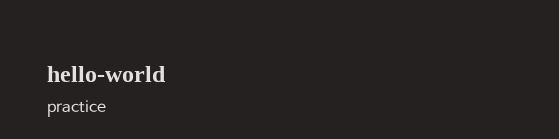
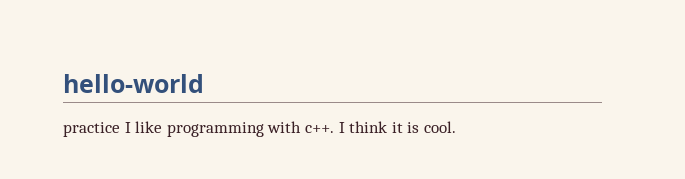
- practice
+ practice I like programming with c++. I think it is cool.

